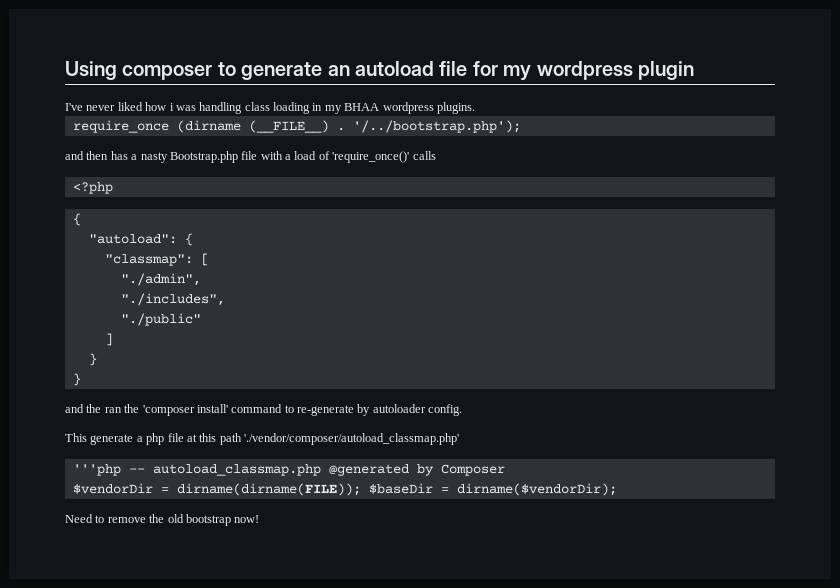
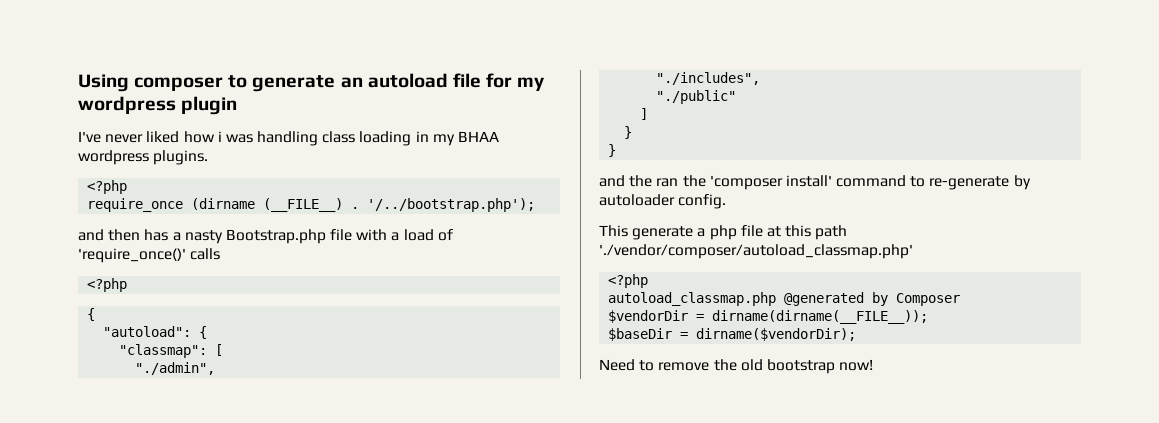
  I've never liked how i was handling class loading in my BHAA wordpress plugins.
+ <?php
  This generate a php file at this path './vendor/composer/autoload_classmap.php'
- '''php -- autoload_classmap.php @generated by Composer
+ <?php
+ autoload_classmap.php @generated by Composer
- $vendorDir = dirname(dirname(FILE)); $baseDir = dirname($vendorDir);
+ $vendorDir = dirname(dirname(__FILE__));
+ $baseDir = dirname($vendorDir);

